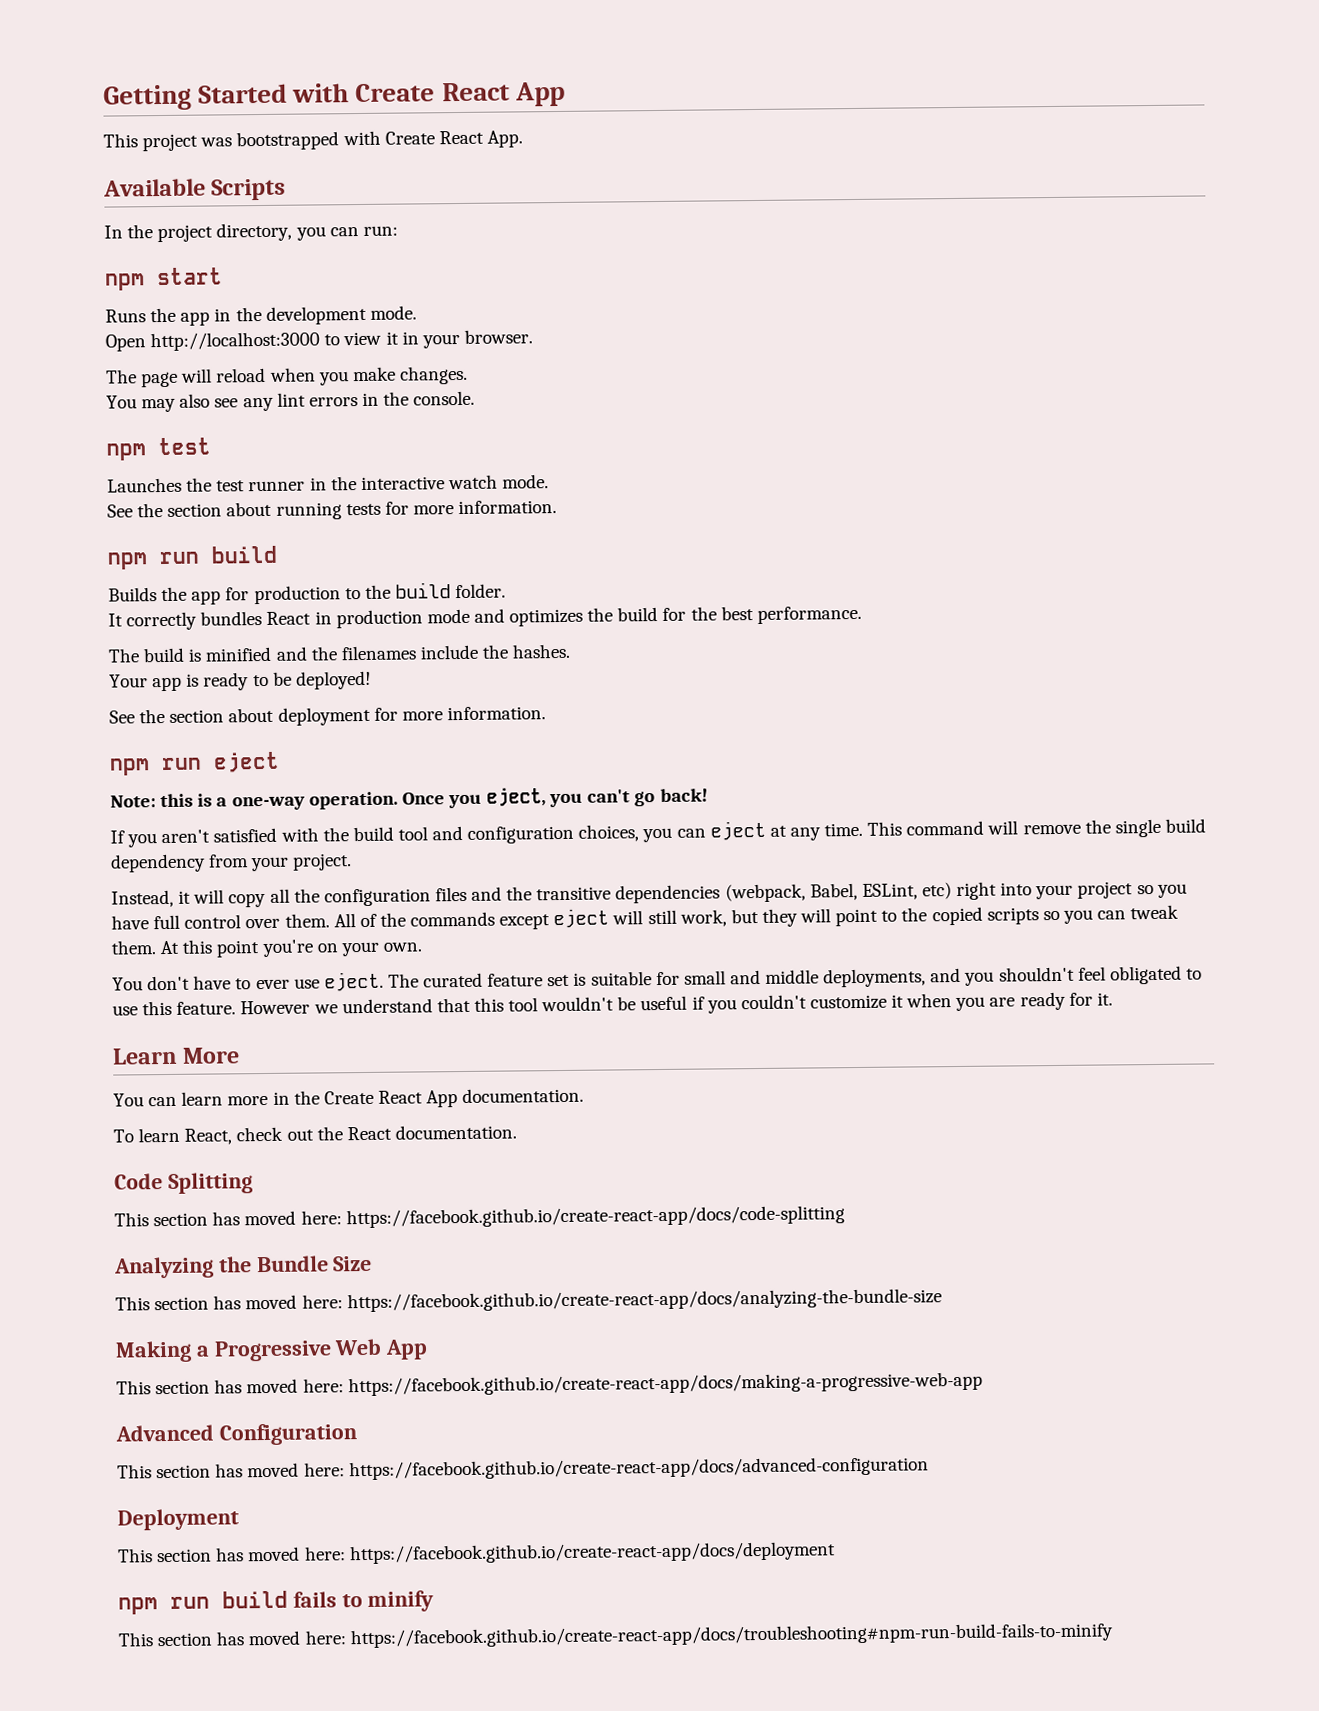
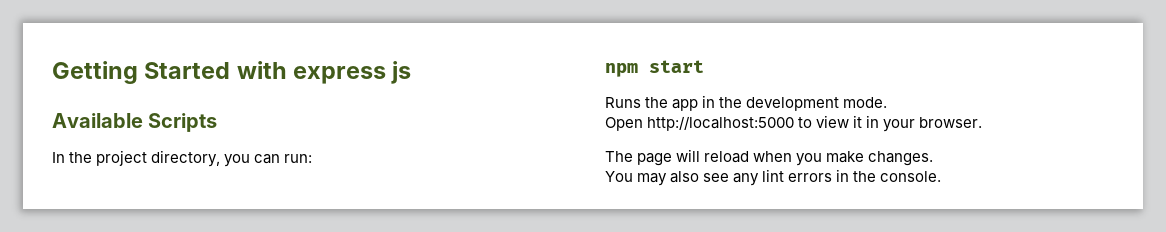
- Getting Started with Create React App
- This project was bootstrapped with Create React App.
+ Getting Started with express js
- Open http://localhost:3000 to view it in your browser.
+ Open http://localhost:5000 to view it in your browser.
- npm test
- Launches the test runner in the interactive watch mode.
- See the section about running tests for more information.
- npm run build
- Builds the app for production to the build folder.
- It correctly bundles React in production mode and optimizes the build for the best performance.
- The build is minified and the filenames include the hashes.
- Your app is ready to be deployed!
- See the section about deployment for more information.
- npm run eject
- Note: this is a one-way operation. Once you eject, you can't go back!
- If you aren't satisfied with the build tool and configuration choices, you can eject at any time. This command will remove the single build dependency from your project.
- Instead, it will copy all the configuration files and the transitive dependencies (webpack, Babel, ESLint, etc) right into your project so you have full control over them. All of the commands except eject will still work, but they will point to the copied scripts so you can tweak them. At this point you're on your own.
- You don't have to ever use eject. The curated feature set is suitable for small and middle deployments, and you shouldn't feel obligated to use this feature. However we understand that this tool wouldn't be useful if you couldn't customize it when you are ready for it.
- Learn More
- You can learn more in the Create React App documentation.
- To learn React, check out the React documentation.
- Code Splitting
- This section has moved here: https://facebook.github.io/create-react-app/docs/code-splitting
- Analyzing the Bundle Size
- This section has moved here: https://facebook.github.io/create-react-app/docs/analyzing-the-bundle-size
- Making a Progressive Web App
- This section has moved here: https://facebook.github.io/create-react-app/docs/making-a-progressive-web-app
- Advanced Configuration
- This section has moved here: https://facebook.github.io/create-react-app/docs/advanced-configuration
- Deployment
- This section has moved here: https://facebook.github.io/create-react-app/docs/deployment
- npm run build fails to minify
- This section has moved here: https://facebook.github.io/create-react-app/docs/troubleshooting#npm-run-build-fails-to-minify

